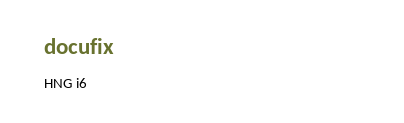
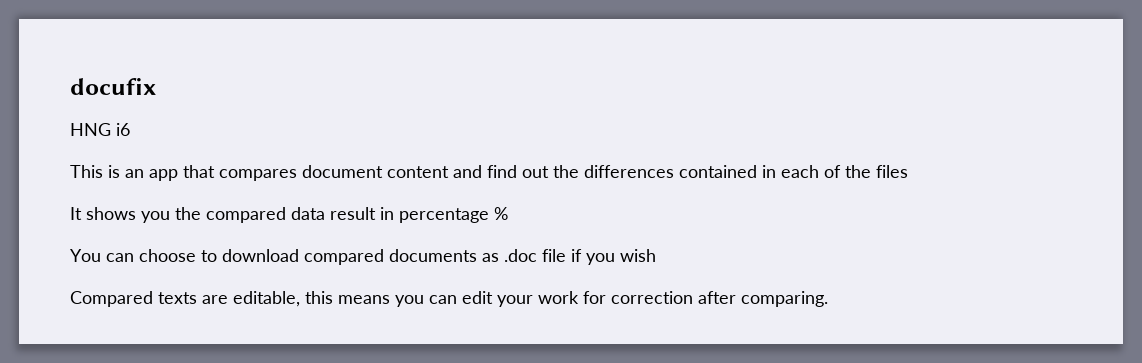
+ This is an app that compares document content and find out the differences contained in each of the files
+ It shows you the compared data result in percentage %
+ You can choose to download compared documents as .doc file if you wish
+ Compared texts are editable, this means you can edit your work for correction after comparing.

